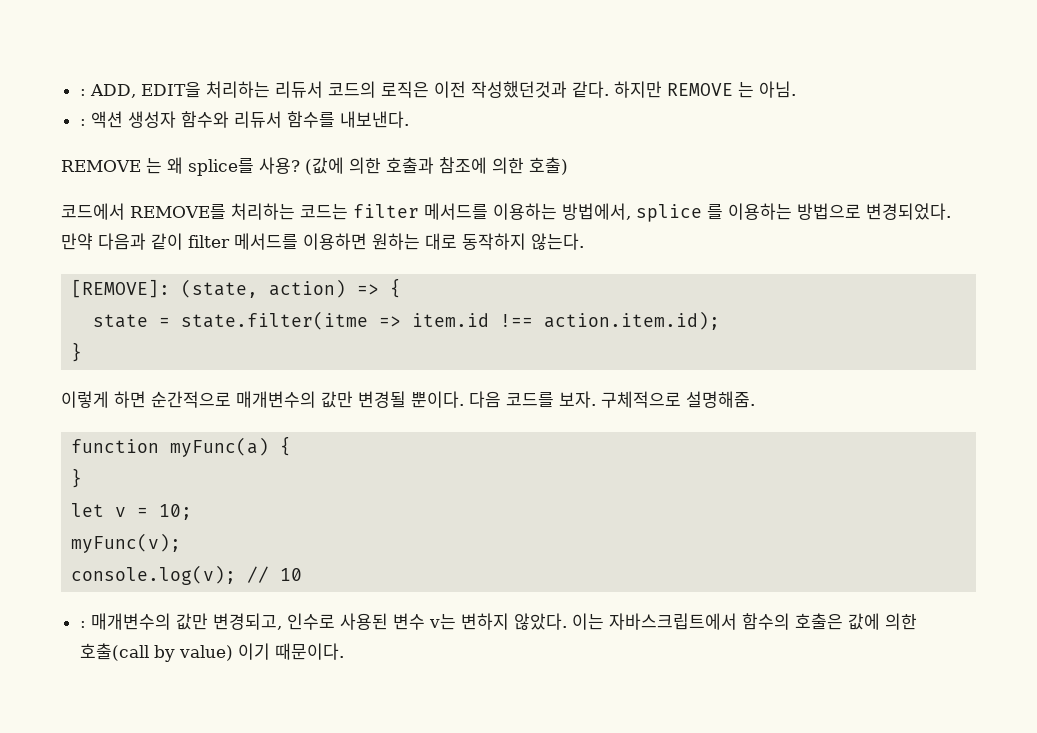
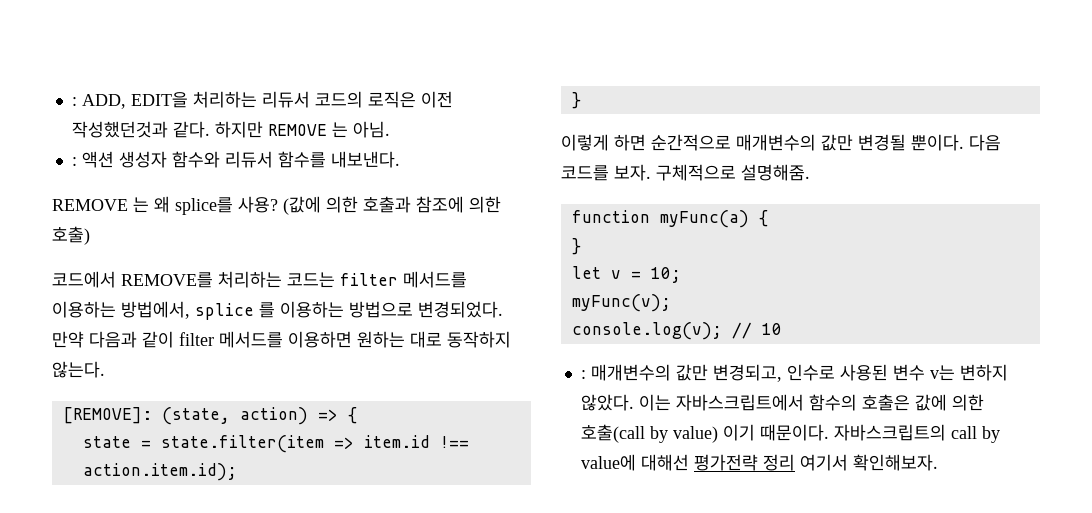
- state = state.filter(itme => item.id !== action.item.id);
+ state = state.filter(item => item.id !== action.item.id);
+ 자바스크립트의 call by value에 대해선 평가전략 정리 여기서 확인해보자.

